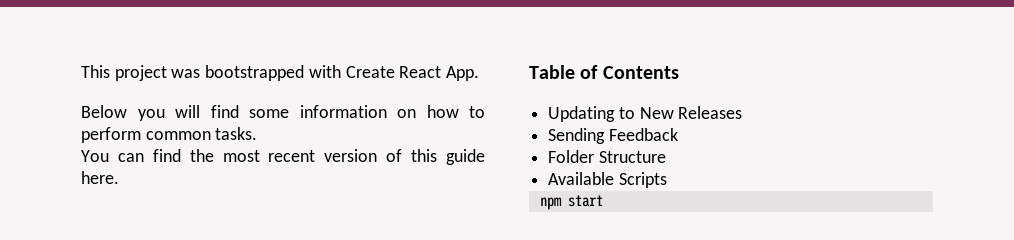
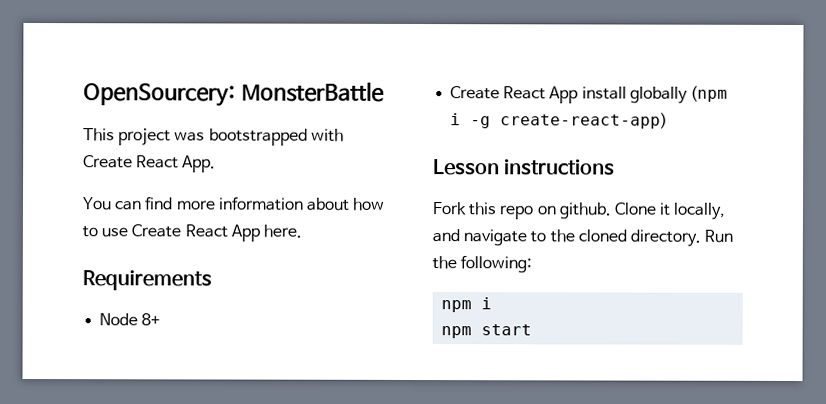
+ OpenSourcery: MonsterBattle
- Below you will find some information on how to perform common tasks.
- You can find the most recent version of this guide here.
- Table of Contents
- Updating to New Releases
- Sending Feedback
- Folder Structure
- Available Scripts
+ You can find more information about how to use Create React App here.
+ Requirements
+ Node 8+
+ Create React App install globally (npm i -g create-react-app)
+ Lesson instructions
+ Fork this repo on github. Clone it locally, and navigate to the cloned directory. Run the following:
+ npm i

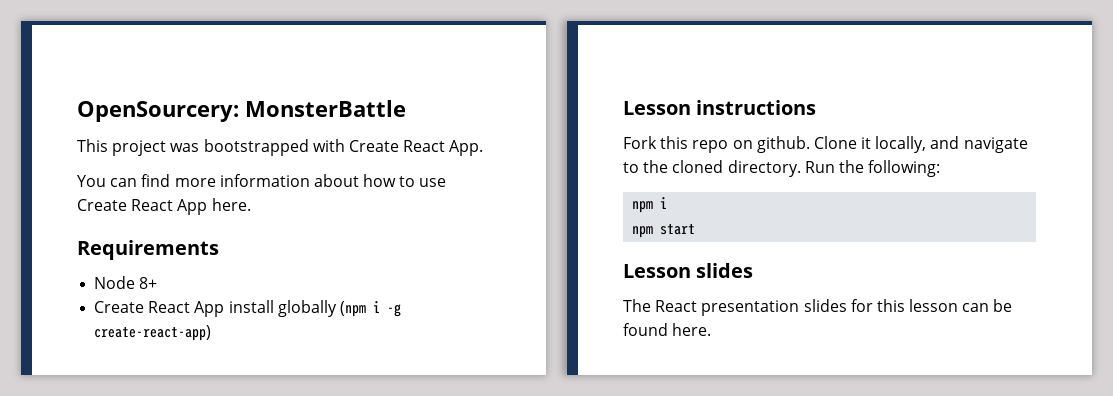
+ Lesson slides
+ The React presentation slides for this lesson can be found here.

